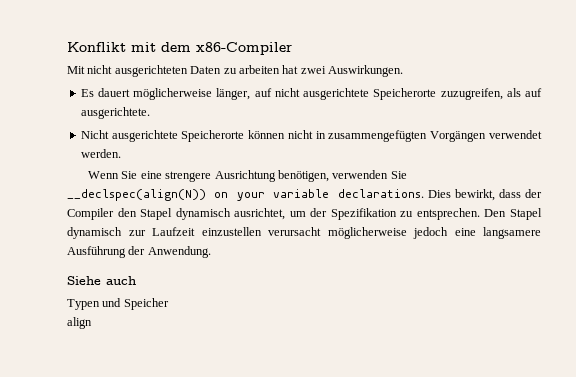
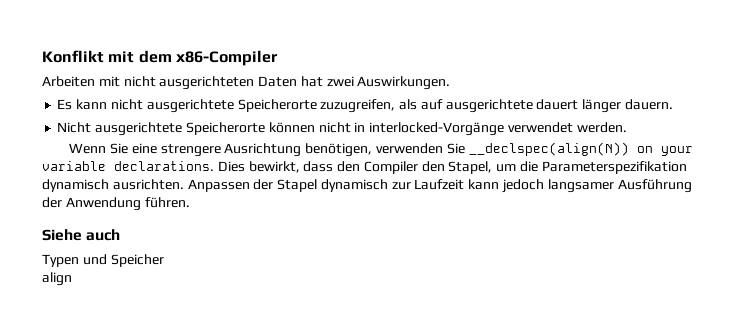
- Mit nicht ausgerichteten Daten zu arbeiten hat zwei Auswirkungen.
+ Arbeiten mit nicht ausgerichteten Daten hat zwei Auswirkungen.
- Es dauert möglicherweise länger, auf nicht ausgerichtete Speicherorte zuzugreifen, als auf ausgerichtete.
+ Es kann nicht ausgerichtete Speicherorte zuzugreifen, als auf ausgerichtete dauert länger dauern.
- Nicht ausgerichtete Speicherorte können nicht in zusammengefügten Vorgängen verwendet werden.
+ Nicht ausgerichtete Speicherorte können nicht in interlocked-Vorgänge verwendet werden.
- Dies bewirkt, dass der Compiler den Stapel dynamisch ausrichtet, um der Spezifikation zu entsprechen. Den Stapel dynamisch zur Laufzeit einzustellen verursacht möglicherweise jedoch eine langsamere Ausführung der Anwendung.
+ Dies bewirkt, dass den Compiler den Stapel, um die Parameterspezifikation dynamisch ausrichten. Anpassen der Stapel dynamisch zur Laufzeit kann jedoch langsamer Ausführung der Anwendung führen.

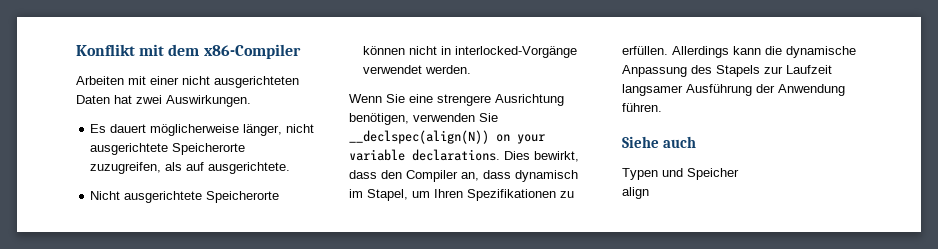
- Arbeiten mit nicht ausgerichteten Daten hat zwei Auswirkungen.
+ Arbeiten mit einer nicht ausgerichteten Daten hat zwei Auswirkungen.
- Es kann nicht ausgerichtete Speicherorte zuzugreifen, als auf ausgerichtete dauert länger dauern.
+ Es dauert möglicherweise länger, nicht ausgerichtete Speicherorte zuzugreifen, als auf ausgerichtete.
- Dies bewirkt, dass den Compiler den Stapel, um die Parameterspezifikation dynamisch ausrichten. Anpassen der Stapel dynamisch zur Laufzeit kann jedoch langsamer Ausführung der Anwendung führen.
+ Dies bewirkt, dass den Compiler an, dass dynamisch im Stapel, um Ihren Spezifikationen zu erfüllen. Allerdings kann die dynamische Anpassung des Stapels zur Laufzeit langsamer Ausführung der Anwendung führen.

